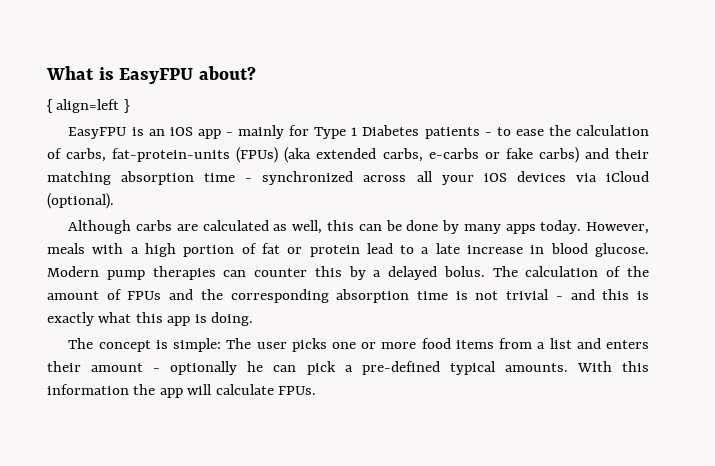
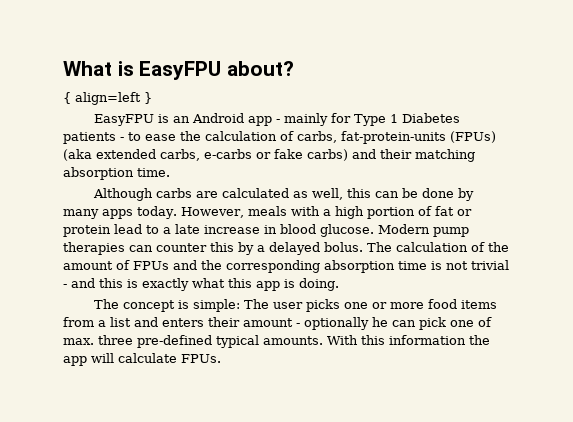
- EasyFPU is an iOS app - mainly for Type 1 Diabetes patients - to ease the calculation of carbs, fat-protein-units (FPUs) (aka extended carbs, e-carbs or fake carbs) and their matching absorption time - synchronized across all your iOS devices via iCloud (optional).
+ EasyFPU is an Android app - mainly for Type 1 Diabetes patients - to ease the calculation of carbs, fat-protein-units (FPUs) (aka extended carbs, e-carbs or fake carbs) and their matching absorption time.
- The concept is simple: The user picks one or more food items from a list and enters their amount - optionally he can pick a pre-defined typical amounts.
+ The concept is simple: The user picks one or more food items from a list and enters their amount - optionally he can pick one of max. three pre-defined typical amounts.

